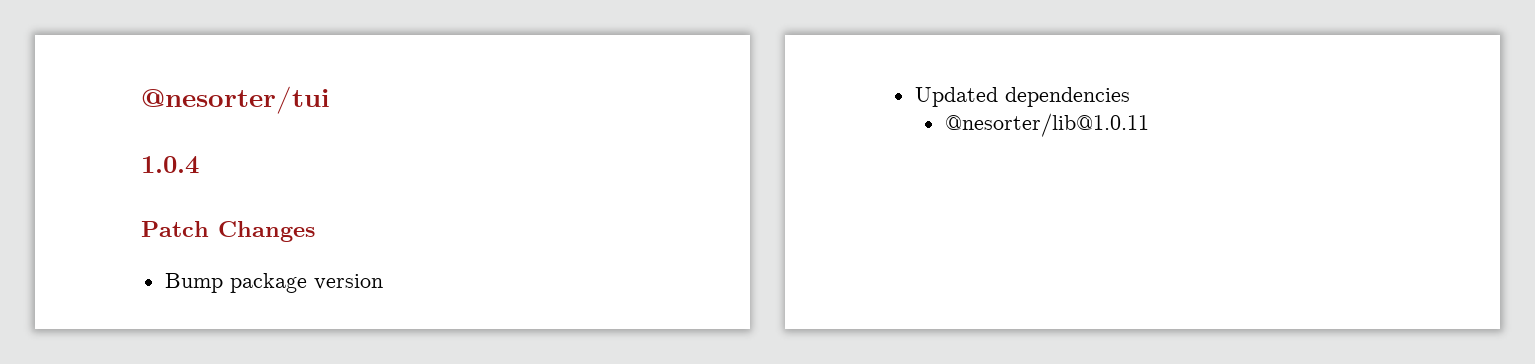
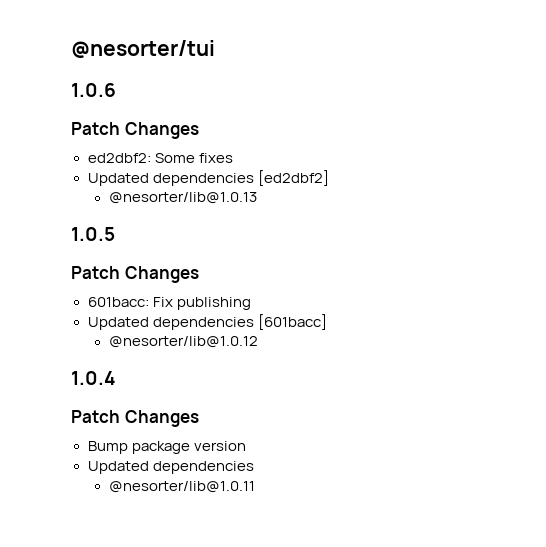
+ 1.0.6
+ Patch Changes
+ ed2dbf2: Some fixes
+ Updated dependencies [ed2dbf2]
+ @nesorter/lib@1.0.13
+ 1.0.5
+ Patch Changes
+ 601bacc: Fix publishing
+ Updated dependencies [601bacc]
+ @nesorter/lib@1.0.12

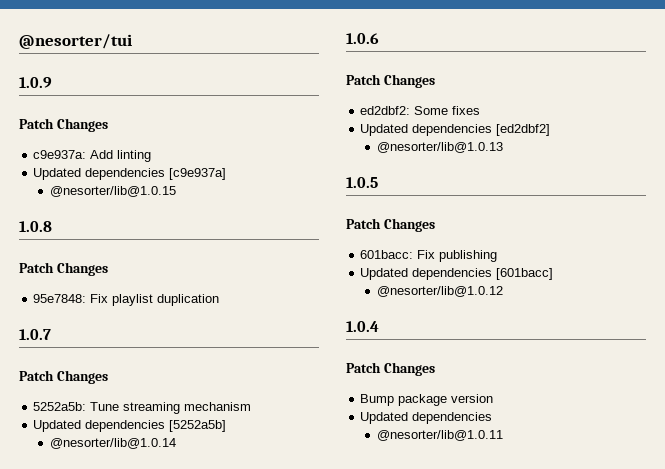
+ 1.0.9
+ Patch Changes
+ c9e937a: Add linting
+ Updated dependencies [c9e937a]
+ @nesorter/lib@1.0.15
+ 1.0.8
+ Patch Changes
+ 95e7848: Fix playlist duplication
+ 1.0.7
+ Patch Changes
+ 5252a5b: Tune streaming mechanism
+ Updated dependencies [5252a5b]
+ @nesorter/lib@1.0.14

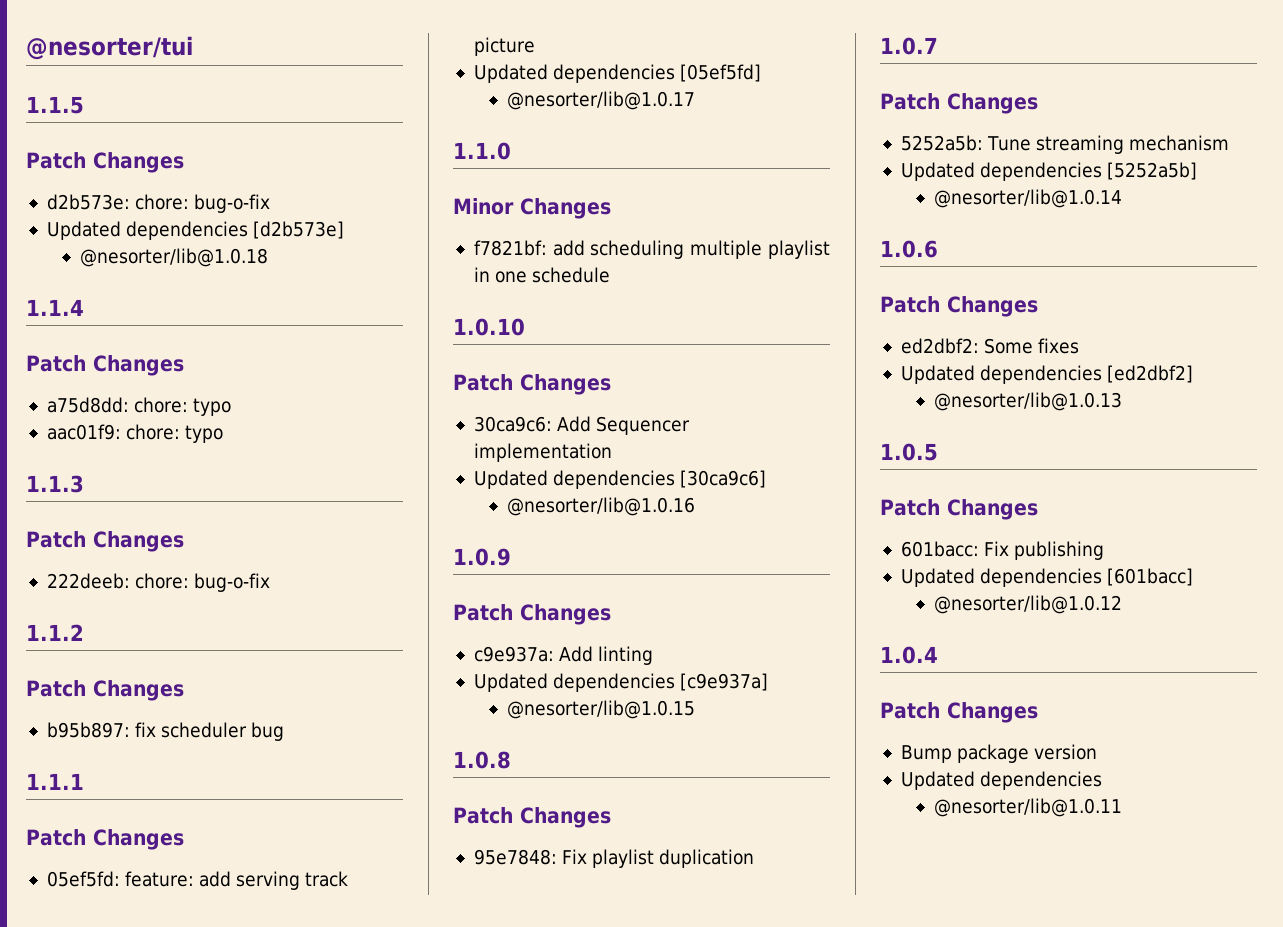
+ 1.1.5
+ Patch Changes
+ d2b573e: chore: bug-o-fix
+ Updated dependencies [d2b573e]
+ @nesorter/lib@1.0.18
+ 1.1.4
+ Patch Changes
+ a75d8dd: chore: typo
+ aac01f9: chore: typo
+ 1.1.3
+ Patch Changes
+ 222deeb: chore: bug-o-fix
+ 1.1.2
+ Patch Changes
+ b95b897: fix scheduler bug
+ 1.1.1
+ Patch Changes
+ 05ef5fd: feature: add serving track picture
+ Updated dependencies [05ef5fd]
+ @nesorter/lib@1.0.17
+ 1.1.0
+ Minor Changes
+ f7821bf: add scheduling multiple playlist in one schedule
+ 1.0.10
+ Patch Changes
+ 30ca9c6: Add Sequencer implementation
+ Updated dependencies [30ca9c6]
+ @nesorter/lib@1.0.16

